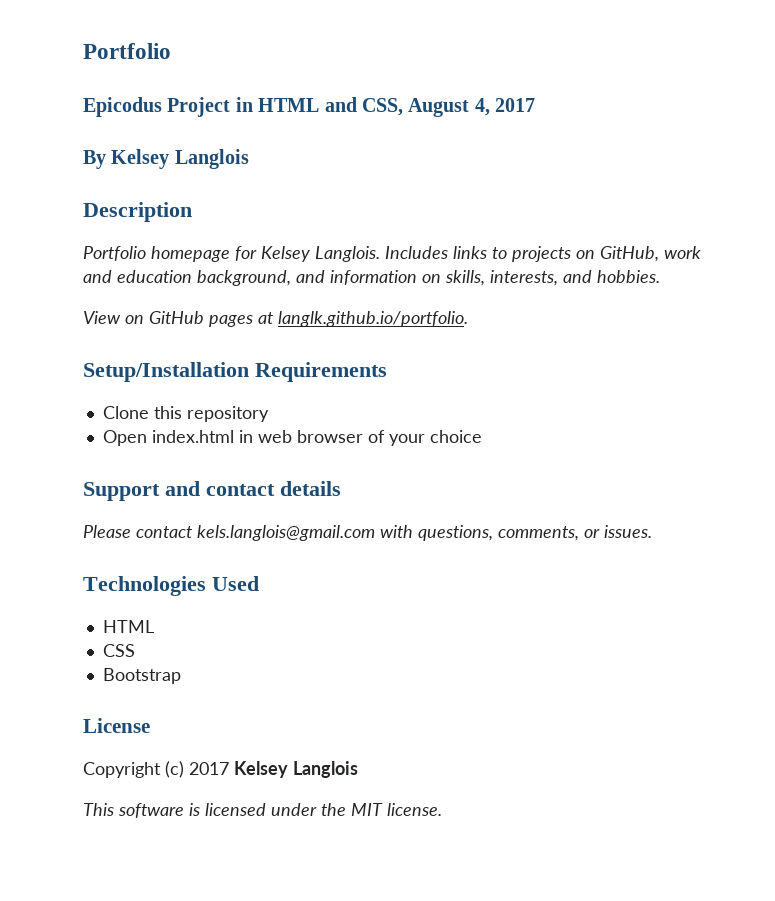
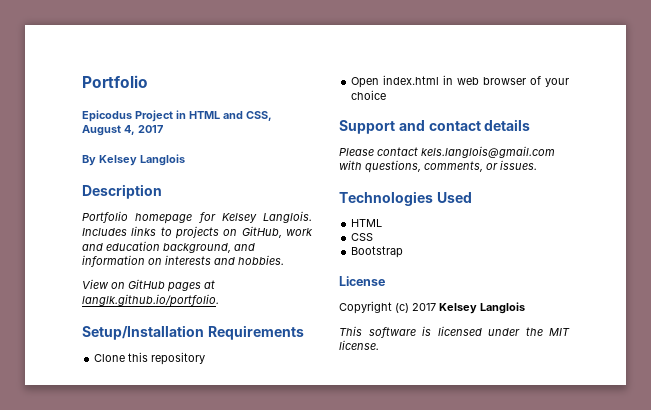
- Includes links to projects on GitHub, work and education background, and information on skills, interests, and hobbies.
+ Includes links to projects on GitHub, work and education background, and information on interests and hobbies.

